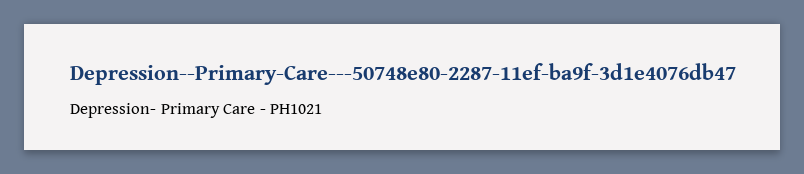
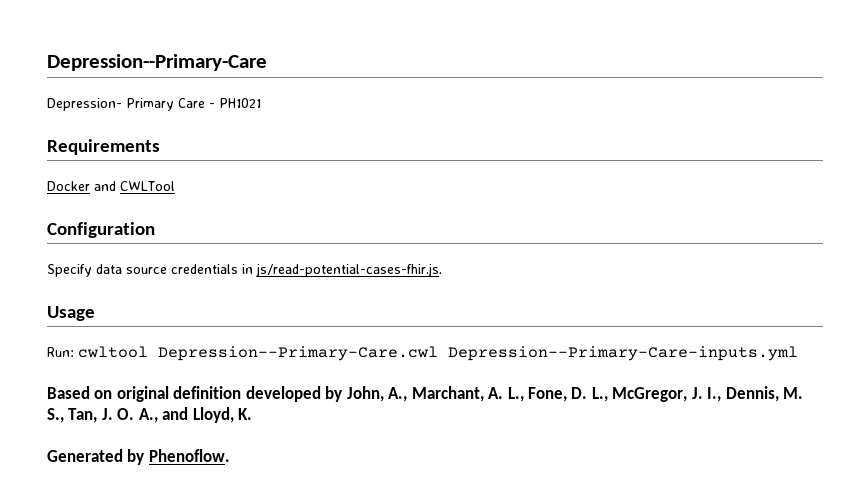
- Depression--Primary-Care---50748e80-2287-11ef-ba9f-3d1e4076db47
+ Depression--Primary-Care
+ Requirements
+ Docker and CWLTool
+ Configuration
+ Specify data source credentials in js/read-potential-cases-fhir.js.
+ Usage
+ Run: cwltool Depression--Primary-Care.cwl Depression--Primary-Care-inputs.yml
+ Based on original definition developed by John, A., Marchant, A. L., Fone, D. L., McGregor, J. I., Dennis, M. S., Tan, J. O. A., and Lloyd, K.
+ Generated by Phenoflow.

